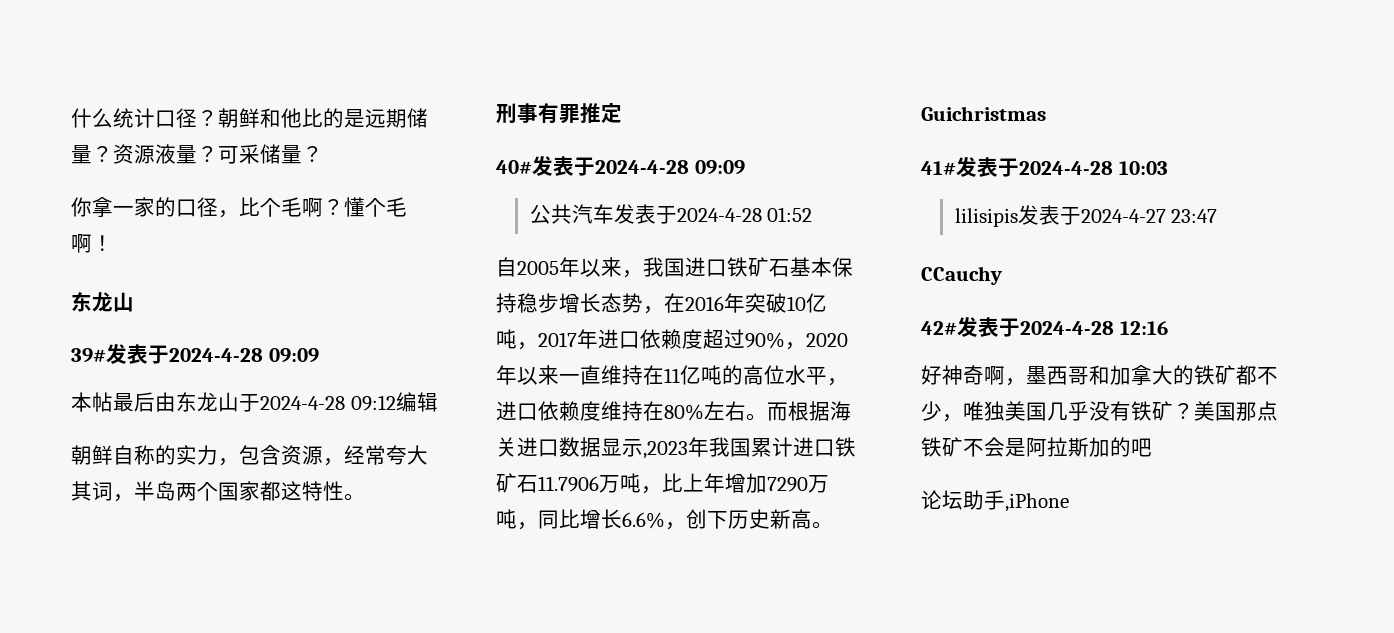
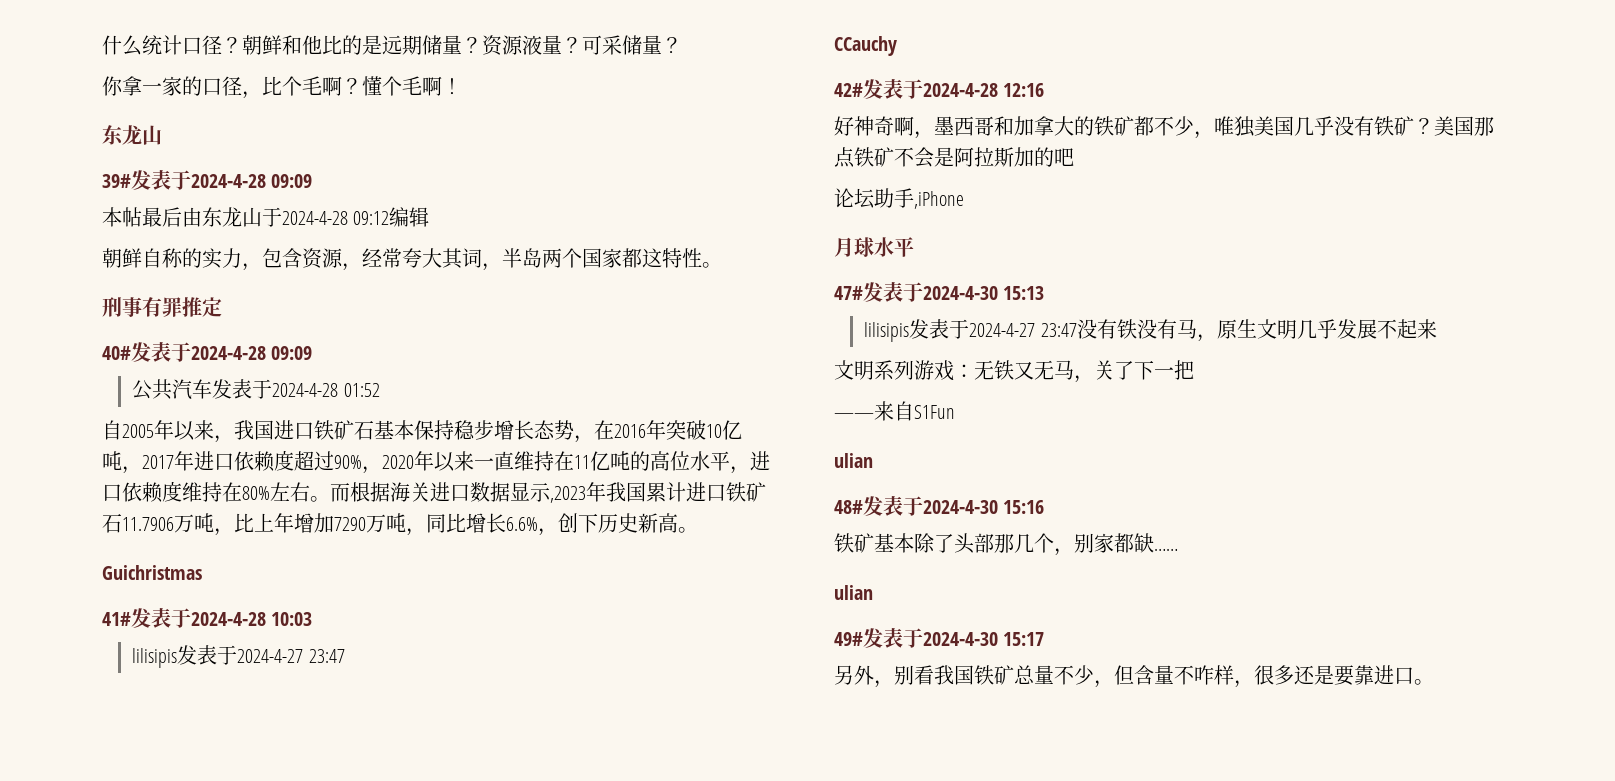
+ 月球水平
+ 47#发表于2024-4-30 15:13
+ lilisipis发表于2024-4-27 23:47没有铁没有马，原生文明几乎发展不起来
+ 文明系列游戏：无铁又无马，关了下一把
+ ——来自S1Fun
+ ulian
+ 48#发表于2024-4-30 15:16
+ 铁矿基本除了头部那几个，别家都缺……
+ ulian
+ 49#发表于2024-4-30 15:17
+ 另外，别看我国铁矿总量不少，但含量不咋样，很多还是要靠进口。

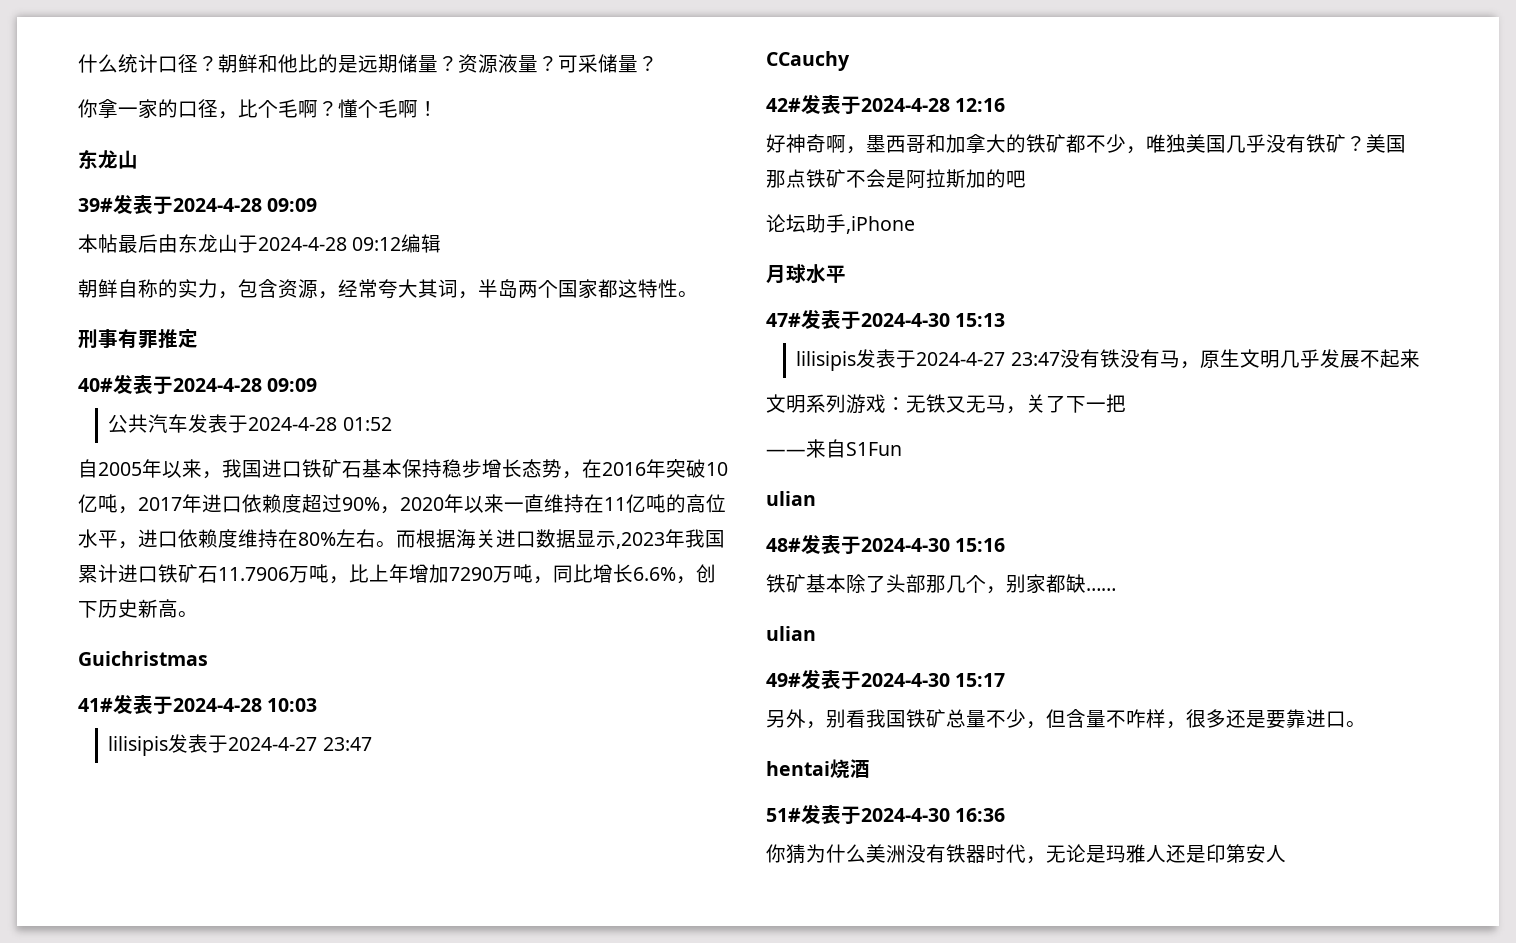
+ hentai烧酒
+ 51#发表于2024-4-30 16:36
+ 你猜为什么美洲没有铁器时代，无论是玛雅人还是印第安人

